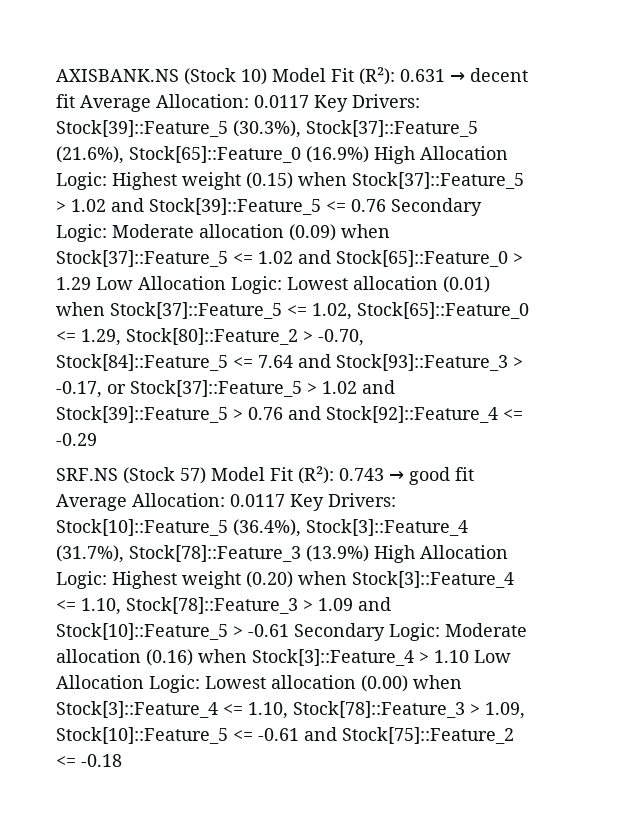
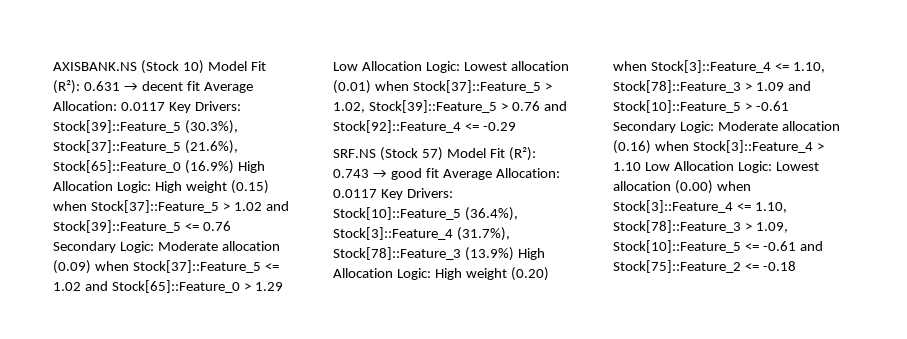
- Highest weight (0.15) when Stock[37]::Feature_5 > 1.02 and Stock[39]::Feature_5 <= 0.76 Secondary Logic:
+ High weight (0.15) when Stock[37]::Feature_5 > 1.02 and Stock[39]::Feature_5 <= 0.76 Secondary Logic:
- Lowest allocation (0.01) when Stock[37]::Feature_5 <= 1.02, Stock[65]::Feature_0 <= 1.29, Stock[80]::Feature_2 > -0.70, Stock[84]::Feature_5 <= 7.64 and Stock[93]::Feature_3 > -0.17, or Stock[37]::Feature_5 > 1.02 and Stock[39]::Feature_5 > 0.76 and Stock[92]::Feature_4 <= -0.29
+ Lowest allocation (0.01) when Stock[37]::Feature_5 > 1.02, Stock[39]::Feature_5 > 0.76 and Stock[92]::Feature_4 <= -0.29
- Highest weight (0.20) when Stock[3]::Feature_4 <= 1.10, Stock[78]::Feature_3 > 1.09 and Stock[10]::Feature_5 > -0.61 Secondary Logic:
+ High weight (0.20) when Stock[3]::Feature_4 <= 1.10, Stock[78]::Feature_3 > 1.09 and Stock[10]::Feature_5 > -0.61 Secondary Logic:

